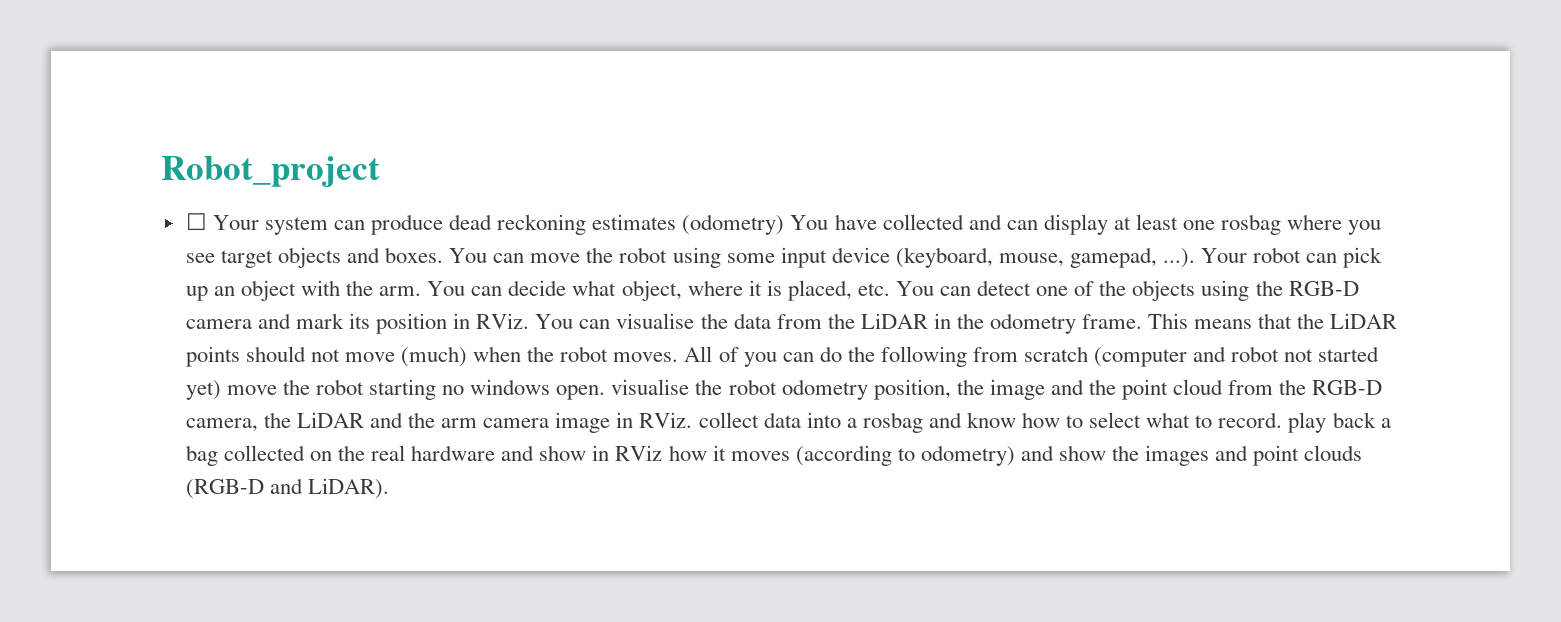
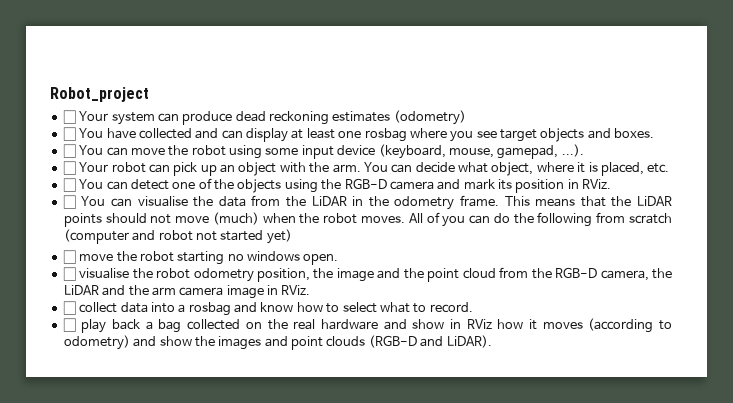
- ☐ Your system can produce dead reckoning estimates (odometry) You have collected and can display at least one rosbag where you see target objects and boxes. You can move the robot using some input device (keyboard, mouse, gamepad, ...). Your robot can pick up an object with the arm.
+ ☐ Your system can produce dead reckoning estimates (odometry)
+ ☐ You have collected and can display at least one rosbag where you see target objects and boxes.
+ ☐ You can move the robot using some input device (keyboard, mouse, gamepad, ...).
+ ☐ Your robot can pick up an object with the arm.
- You can decide what object, where it is placed, etc. You can detect one of the objects using the RGB-D camera and mark its position in RViz. You can visualise the data from the LiDAR in the odometry frame.
+ You can decide what object, where it is placed, etc.
+ ☐ You can detect one of the objects using the RGB-D camera and mark its position in RViz.
+ ☐ You can visualise the data from the LiDAR in the odometry frame.
- All of you can do the following from scratch (computer and robot not started yet) move the robot starting no windows open. visualise the robot odometry position, the image and the point cloud from the RGB-D camera, the LiDAR and the arm camera image in RViz. collect data into a rosbag and know how to select what to record. play back a bag collected on the real hardware and show in RViz how it moves (according to odometry) and show the images and point clouds (RGB-D and LiDAR).
+ All of you can do the following from scratch (computer and robot not started yet)
+ ☐ move the robot starting no windows open.
+ ☐ visualise the robot odometry position, the image and the point cloud from the RGB-D camera, the LiDAR and the arm camera image in RViz.
+ ☐ collect data into a rosbag and know how to select what to record.
+ ☐ play back a bag collected on the real hardware and show in RViz how it moves (according to odometry) and show the images and point clouds (RGB-D and LiDAR).

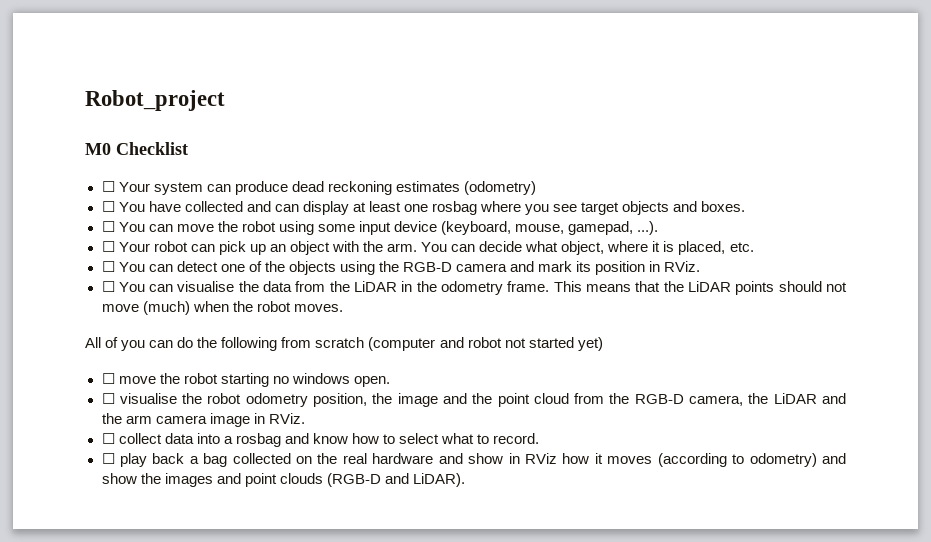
+ M0 Checklist
- This means that the LiDAR points should not move (much) when the robot moves. All of you can do the following from scratch (computer and robot not started yet)
+ This means that the LiDAR points should not move (much) when the robot moves.
+ All of you can do the following from scratch (computer and robot not started yet)

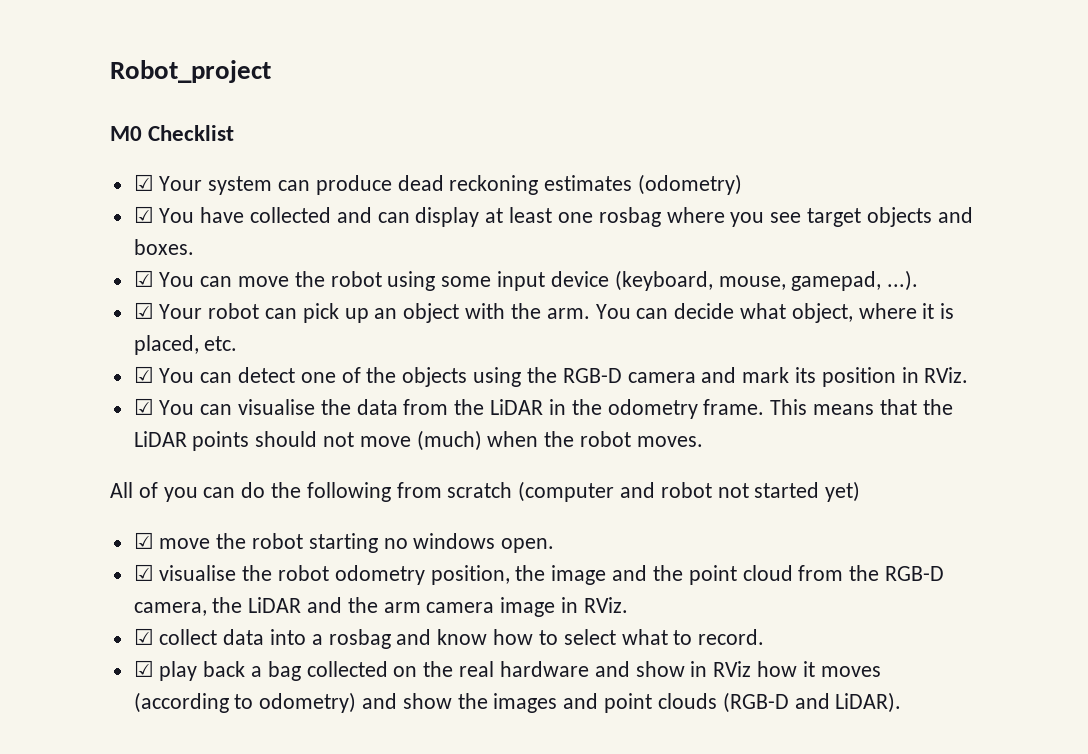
- ☐ Your system can produce dead reckoning estimates (odometry)
+ ☑ Your system can produce dead reckoning estimates (odometry)
- ☐ You have collected and can display at least one rosbag where you see target objects and boxes.
+ ☑ You have collected and can display at least one rosbag where you see target objects and boxes.
- ☐ You can move the robot using some input device (keyboard, mouse, gamepad, ...).
+ ☑ You can move the robot using some input device (keyboard, mouse, gamepad, ...).
- ☐ Your robot can pick up an object with the arm.
+ ☑ Your robot can pick up an object with the arm.
- ☐ You can detect one of the objects using the RGB-D camera and mark its position in RViz.
+ ☑ You can detect one of the objects using the RGB-D camera and mark its position in RViz.
- ☐ You can visualise the data from the LiDAR in the odometry frame.
+ ☑ You can visualise the data from the LiDAR in the odometry frame.
- ☐ move the robot starting no windows open.
+ ☑ move the robot starting no windows open.
- ☐ visualise the robot odometry position, the image and the point cloud from the RGB-D camera, the LiDAR and the arm camera image in RViz.
+ ☑ visualise the robot odometry position, the image and the point cloud from the RGB-D camera, the LiDAR and the arm camera image in RViz.
- ☐ collect data into a rosbag and know how to select what to record.
+ ☑ collect data into a rosbag and know how to select what to record.
- ☐ play back a bag collected on the real hardware and show in RViz how it moves (according to odometry) and show the images and point clouds (RGB-D and LiDAR).
+ ☑ play back a bag collected on the real hardware and show in RViz how it moves (according to odometry) and show the images and point clouds (RGB-D and LiDAR).

